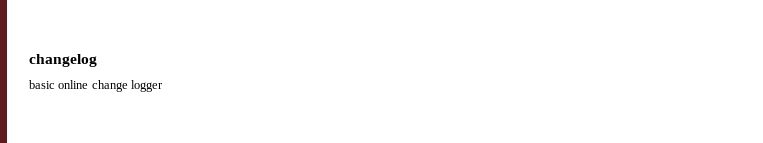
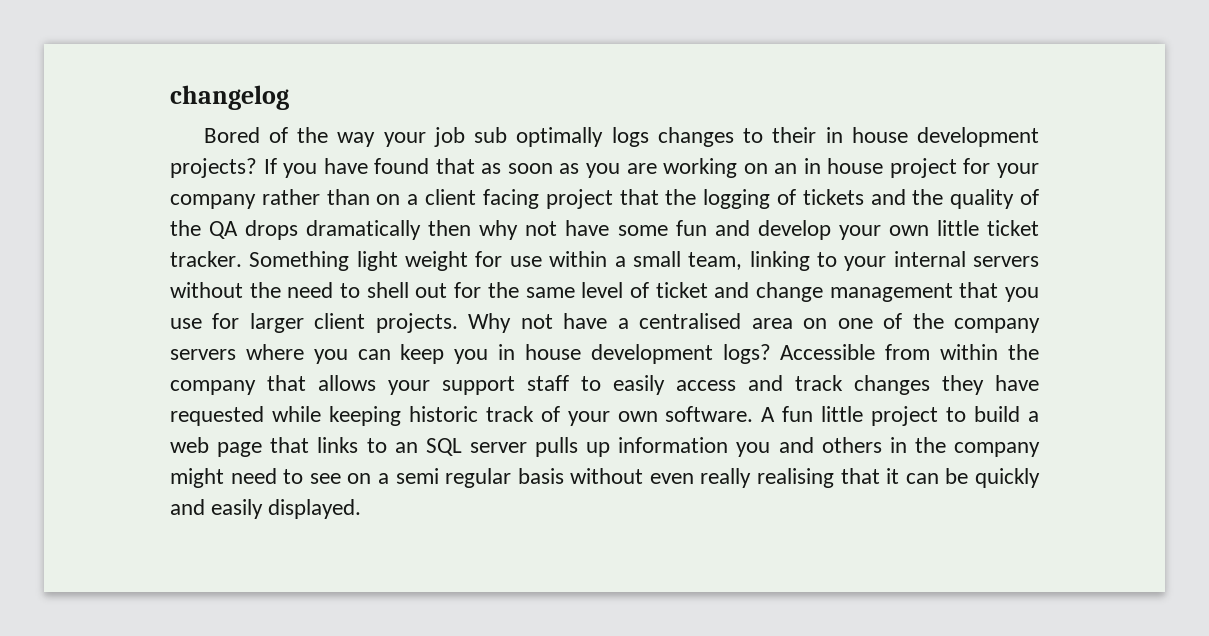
- basic online change logger
+ Bored of the way your job sub optimally logs changes to their in house development projects? If you have found that as soon as you are working on an in house project for your company rather than on a client facing project that the logging of tickets and the quality of the QA drops dramatically then why not have some fun and develop your own little ticket tracker. Something light weight for use within a small team, linking to your internal servers without the need to shell out for the same level of ticket and change management that you use for larger client projects. Why not have a centralised area on one of the company servers where you can keep you in house development logs? Accessible from within the company that allows your support staff to easily access and track changes they have requested while keeping historic track of your own software. A fun little project to build a web page that links to an SQL server pulls up information you and others in the company might need to see on a semi regular basis without even really realising that it can be quickly and easily displayed.

